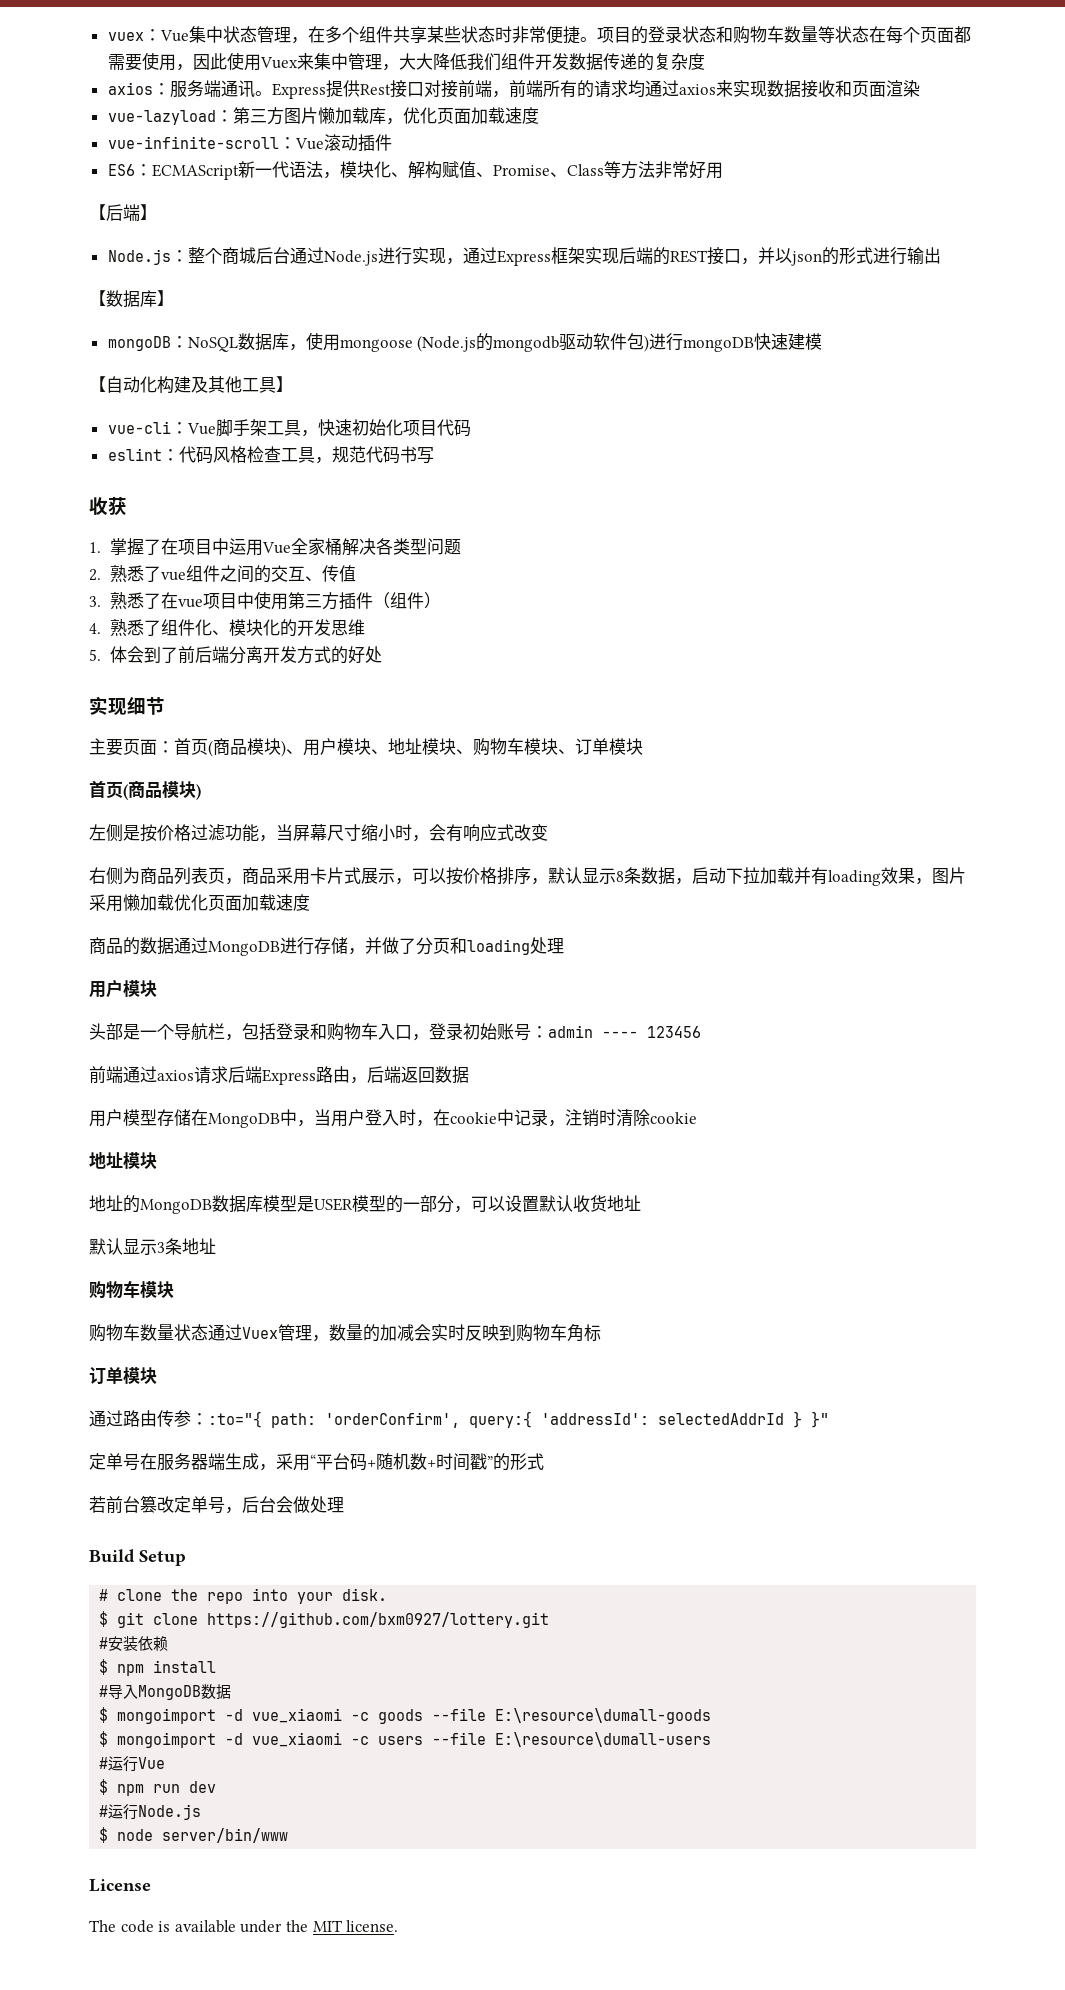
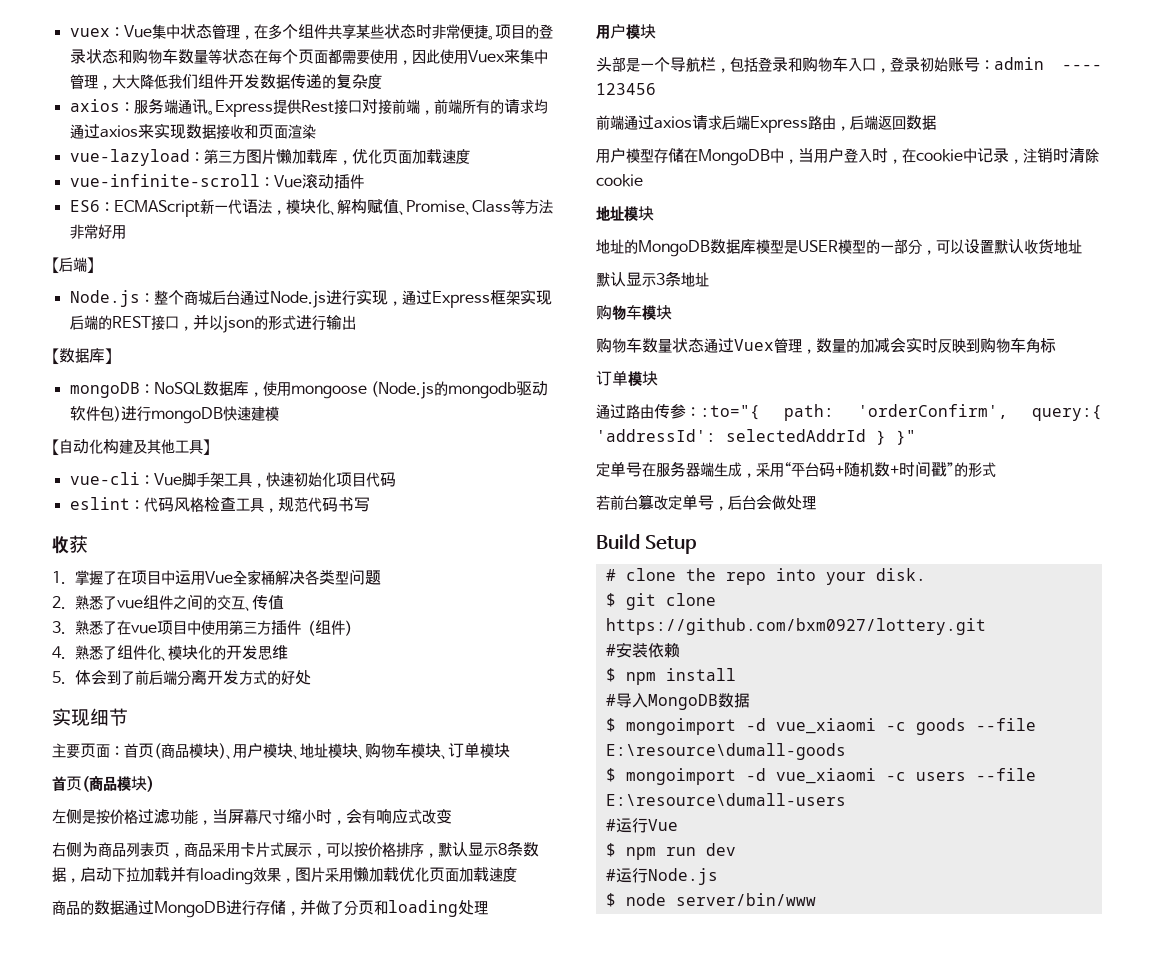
- License
- The code is available under the MIT license.

